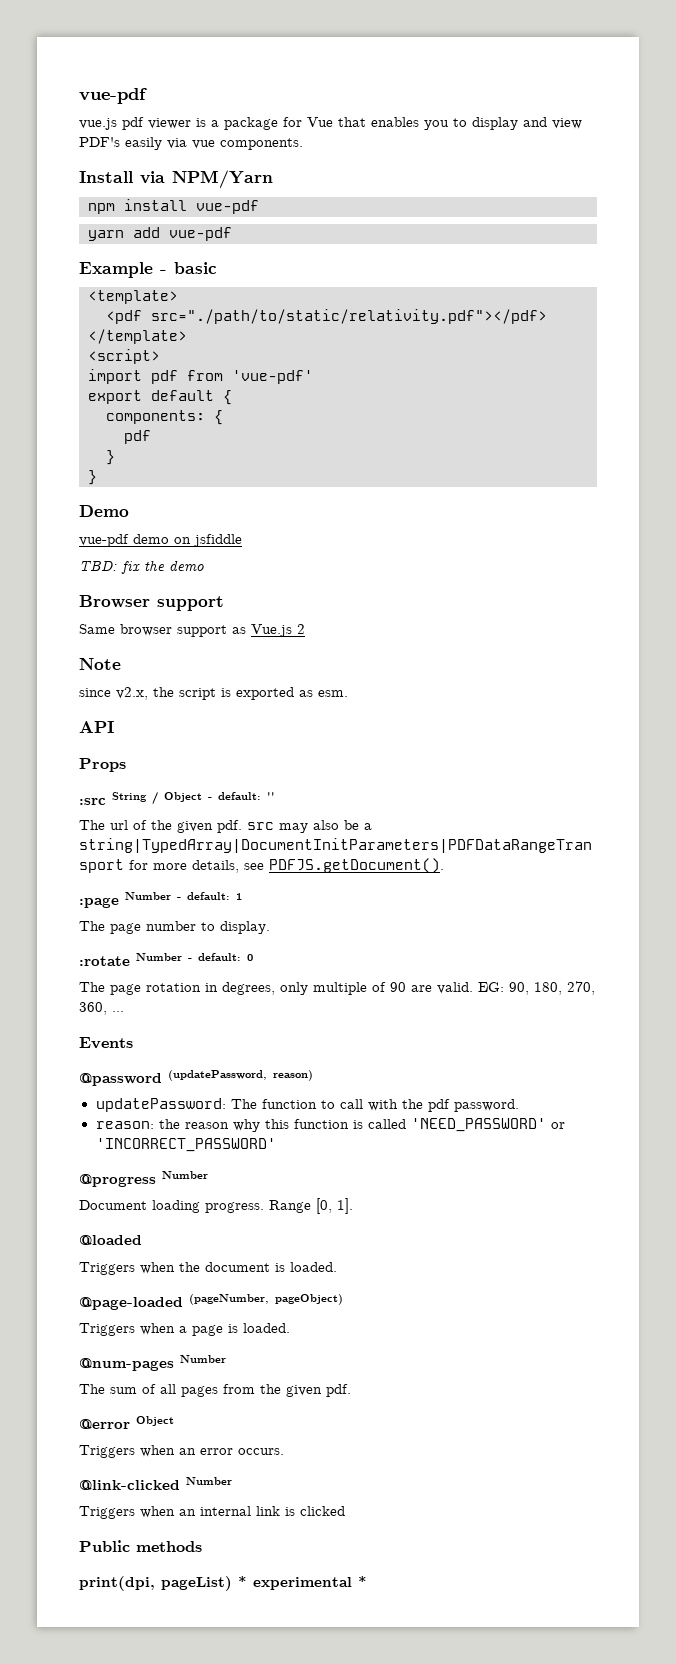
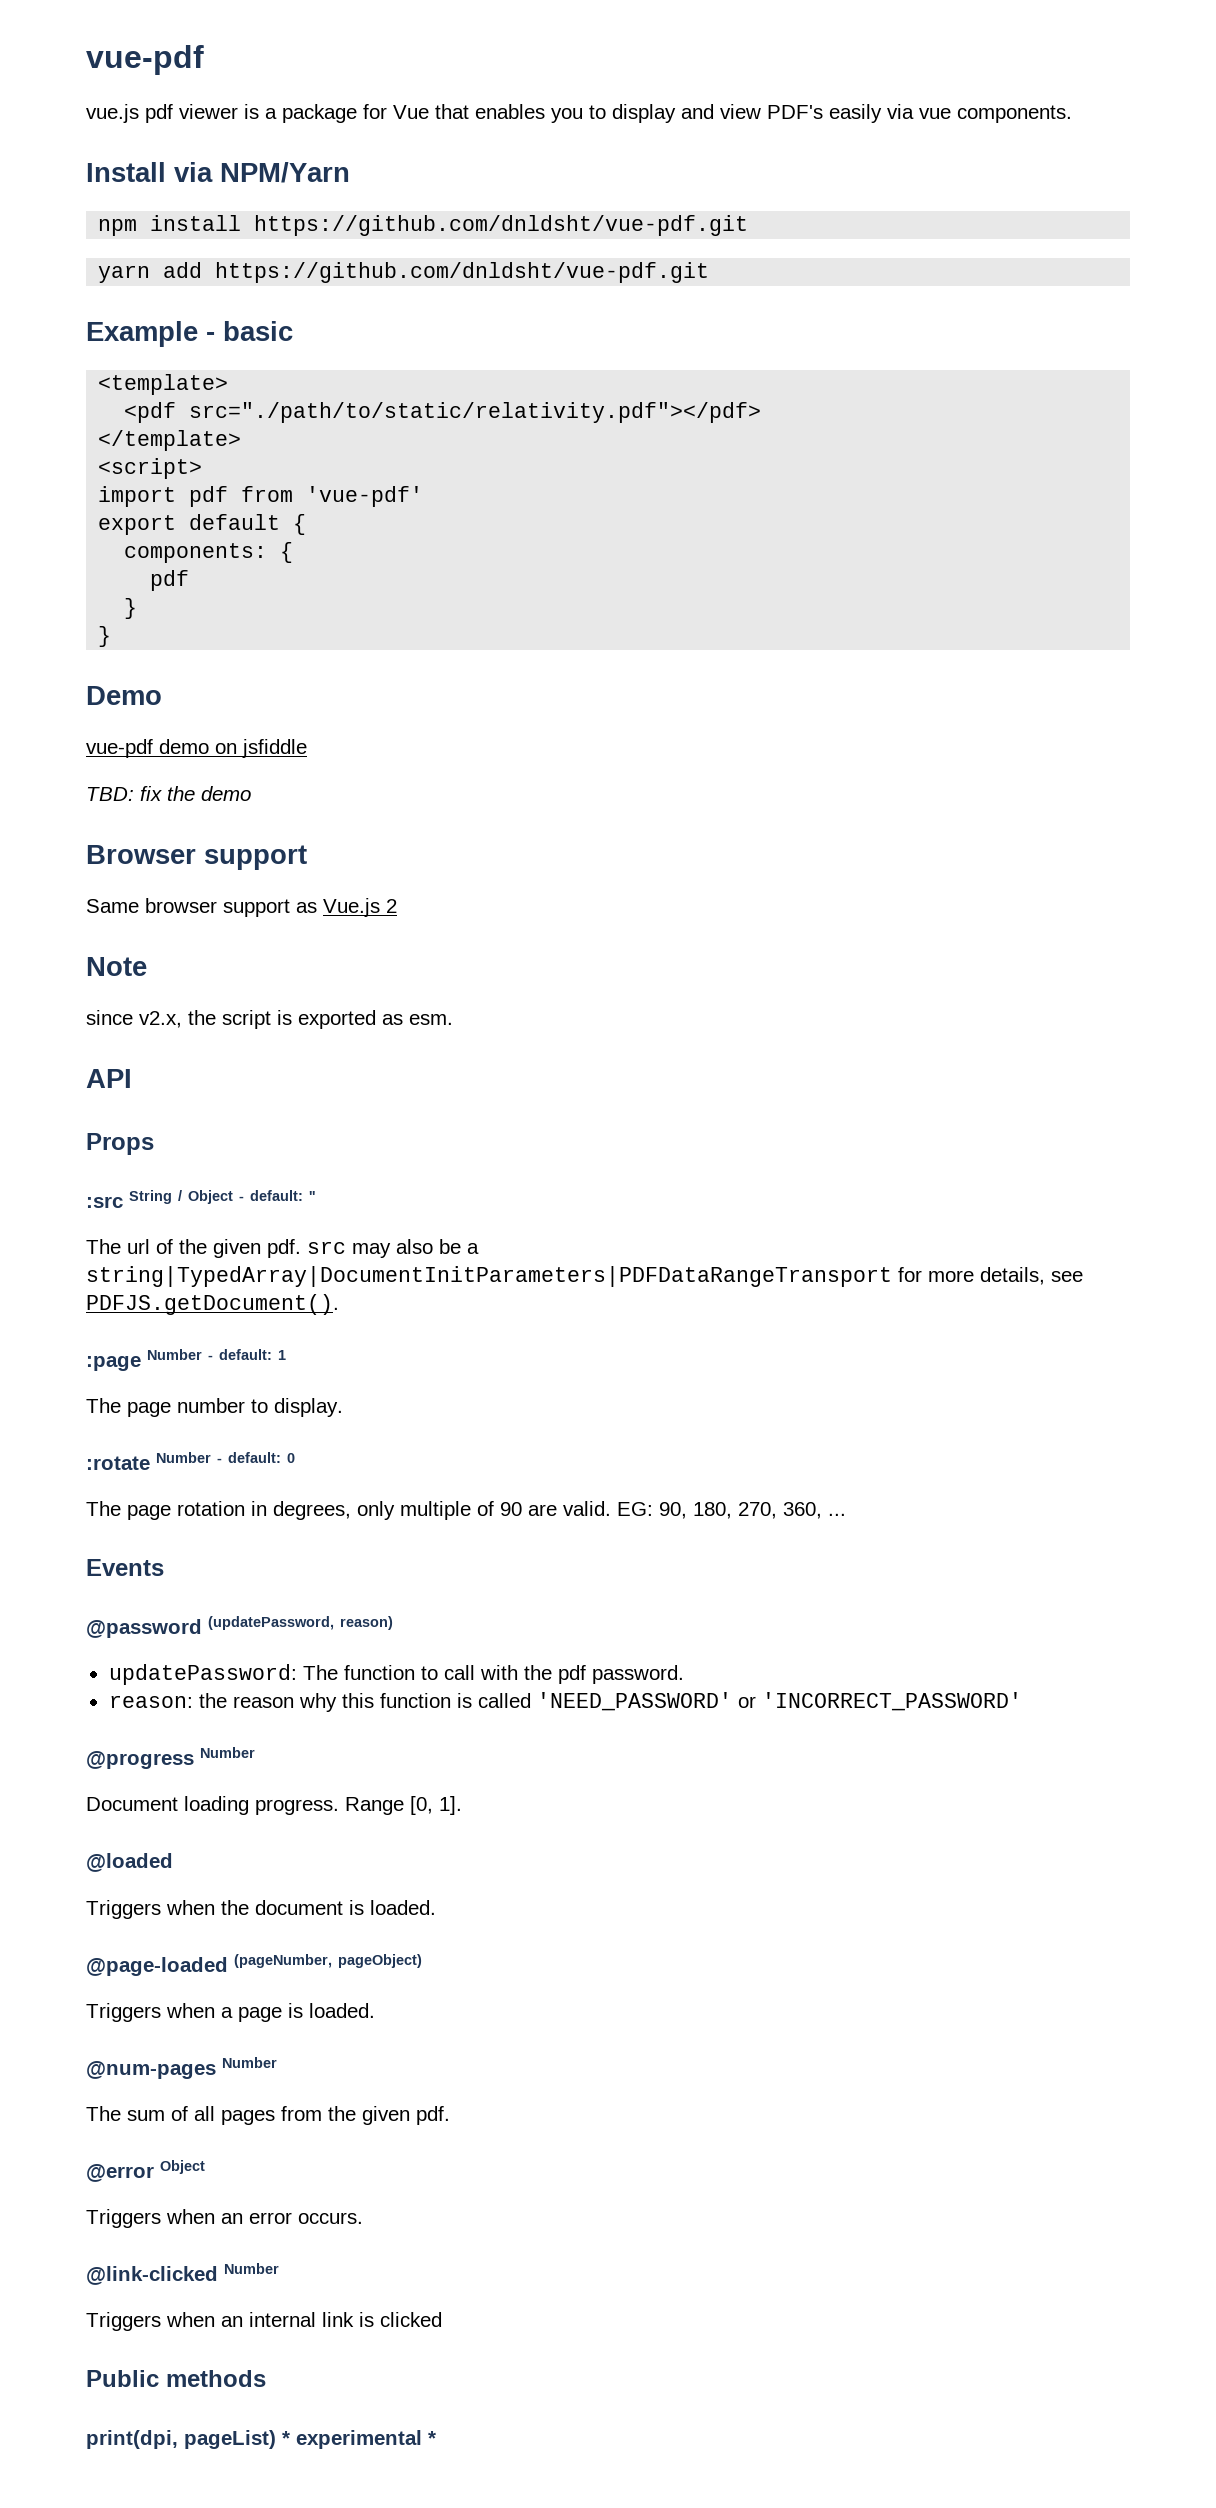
- npm install vue-pdf
+ npm install https://github.com/dnldsht/vue-pdf.git
- yarn add vue-pdf
+ yarn add https://github.com/dnldsht/vue-pdf.git

